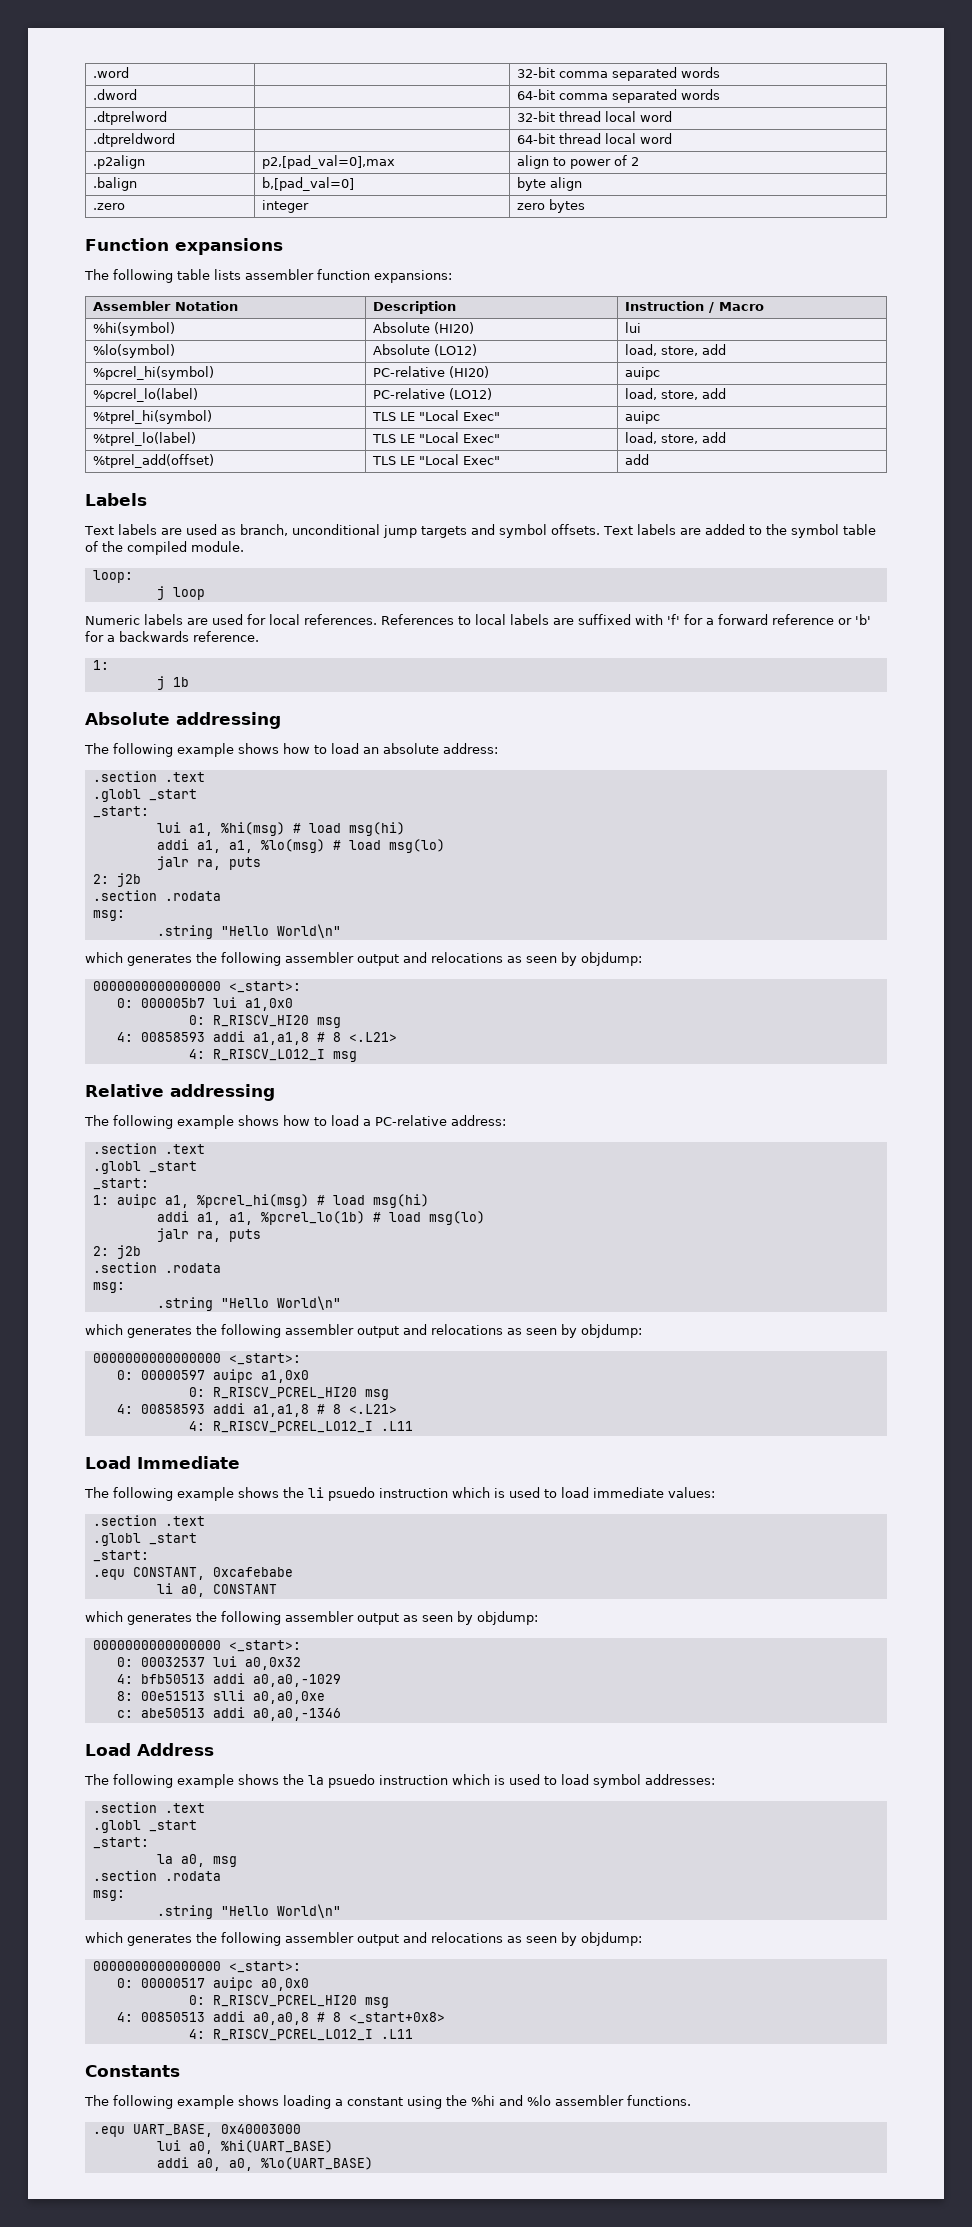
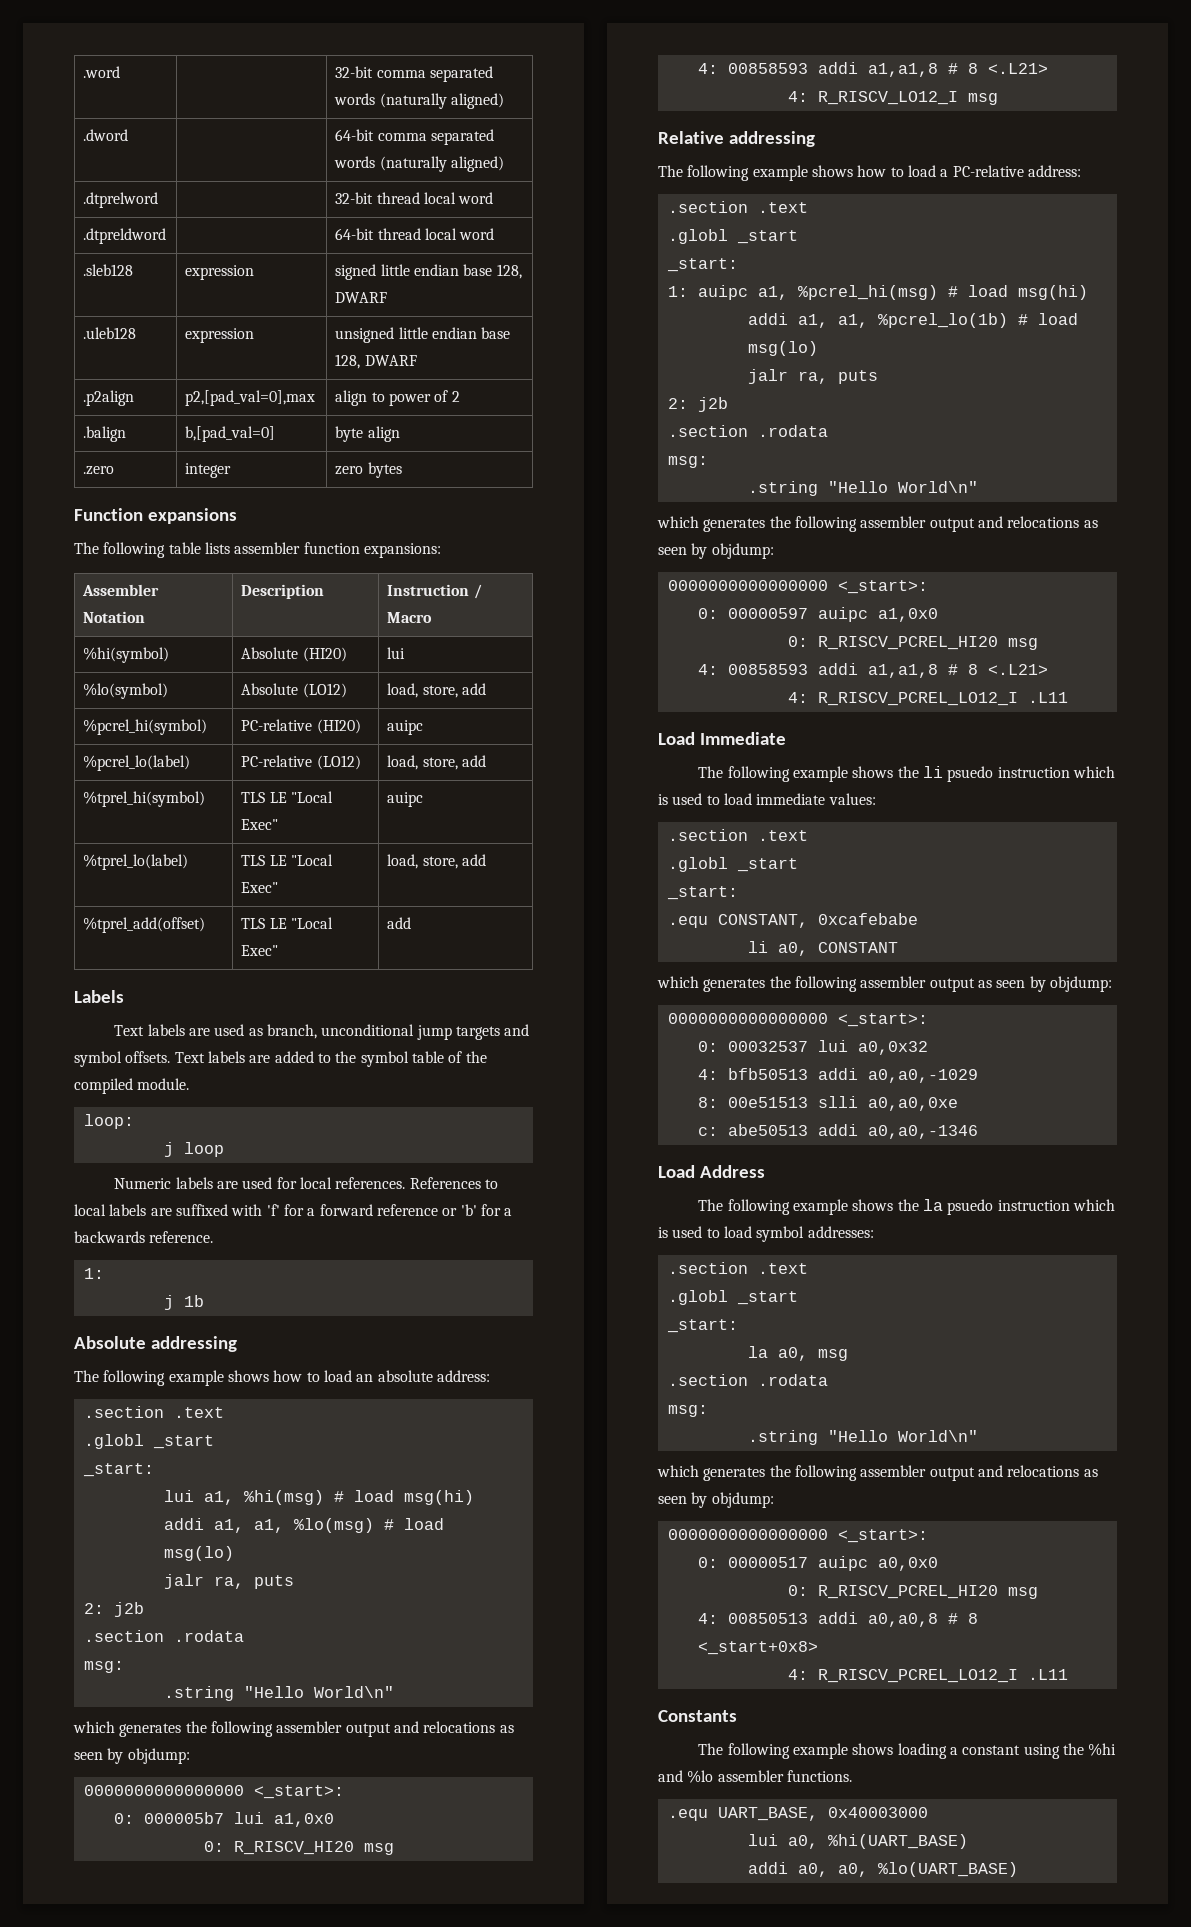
- .word | | 32-bit comma separated words
+ .word | | 32-bit comma separated words (naturally aligned)
- .dword | | 64-bit comma separated words
+ .dword | | 64-bit comma separated words (naturally aligned)
+ .sleb128 | expression | signed little endian base 128, DWARF
+ .uleb128 | expression | unsigned little endian base 128, DWARF

